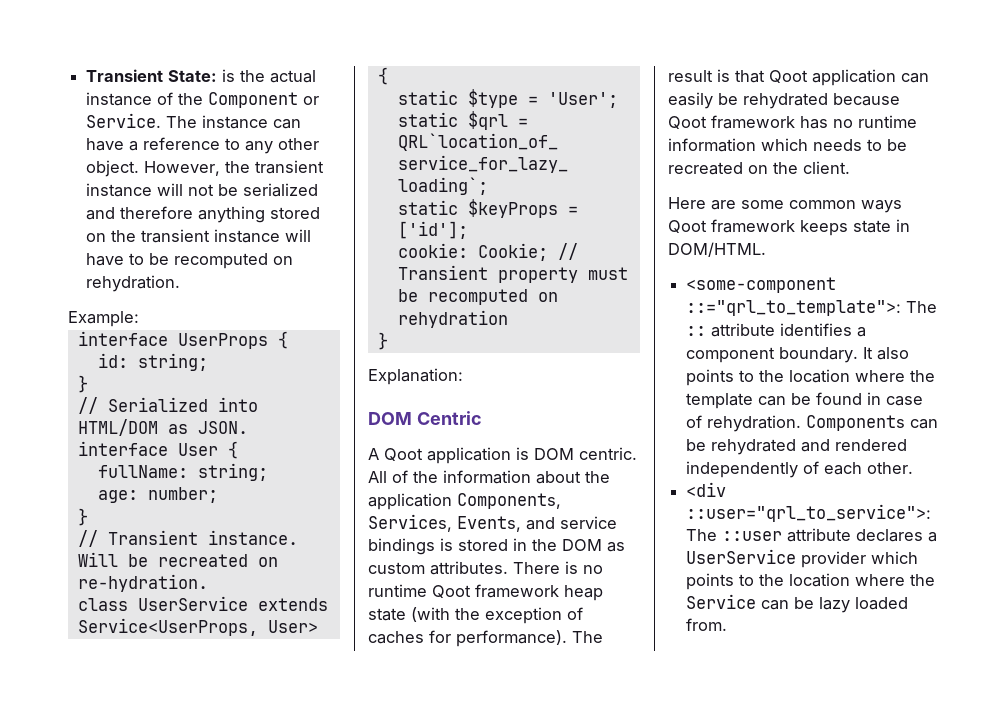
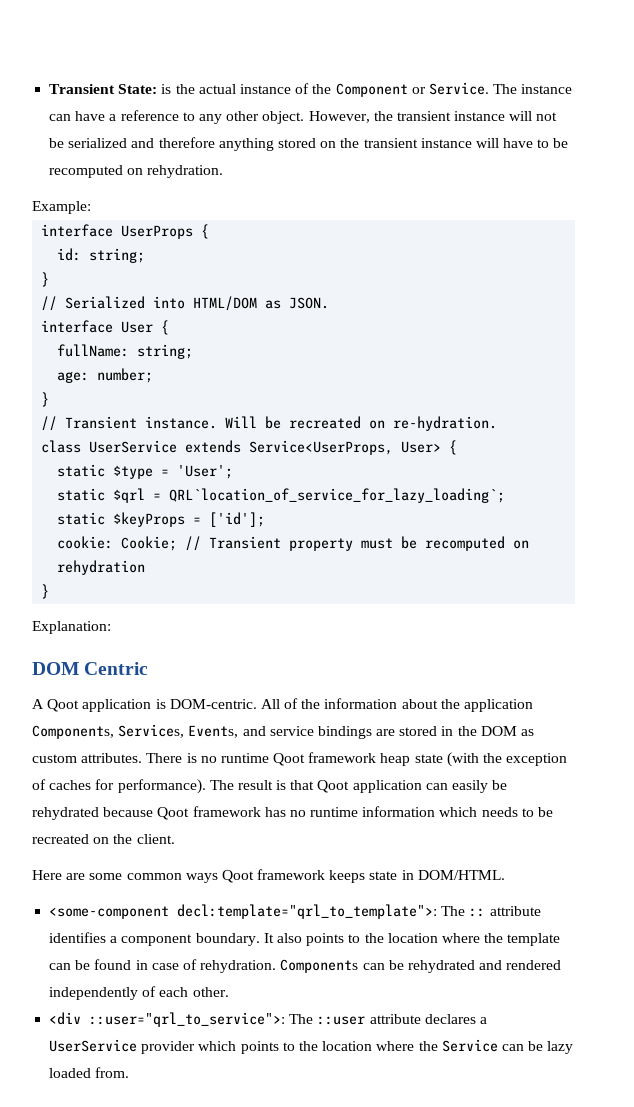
- A Qoot application is DOM centric.
+ A Qoot application is DOM-centric.
- All of the information about the application Components, Services, Events, and service bindings is stored in the DOM as custom attributes.
+ All of the information about the application Components, Services, Events, and service bindings are stored in the DOM as custom attributes.
- <some-component ::="qrl_to_template">: The :: attribute identifies a component boundary.
+ <some-component decl:template="qrl_to_template">: The :: attribute identifies a component boundary.

